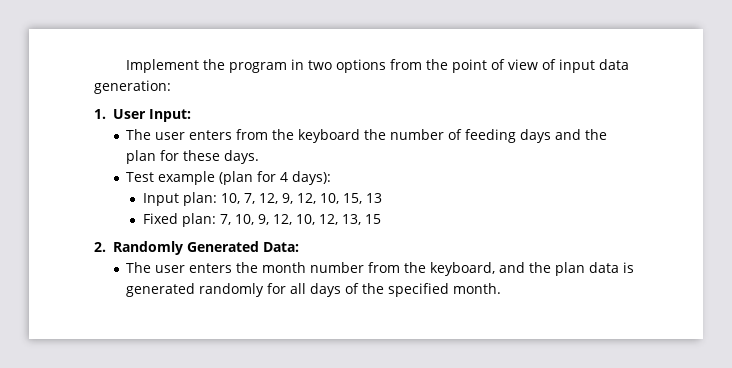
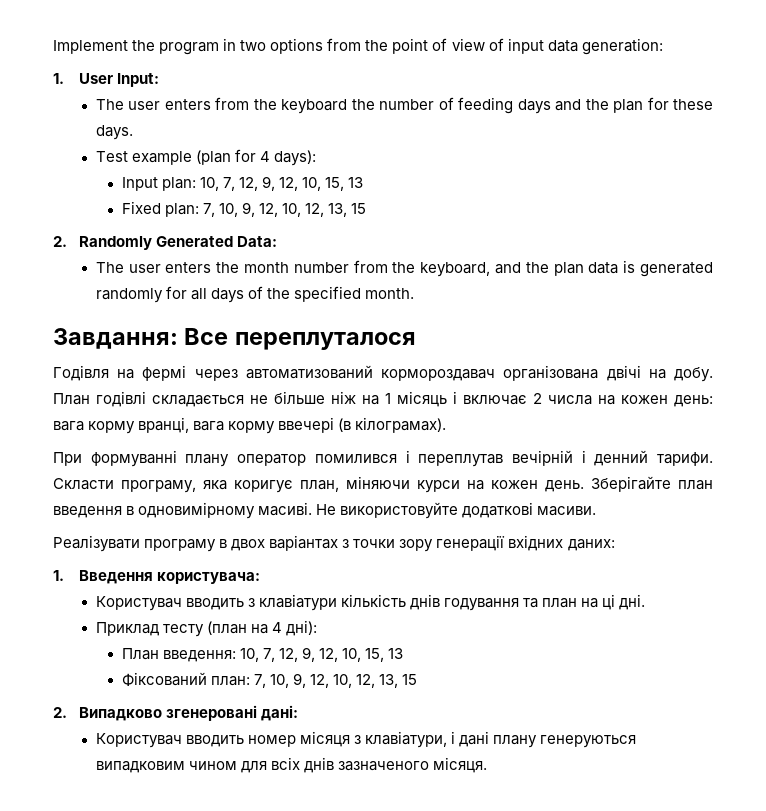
+ Завдання: Все переплуталося
+ Годівля на фермі через автоматизований кормороздавач організована двічі на добу. План годівлі складається не більше ніж на 1 місяць і включає 2 числа на кожен день: вага корму вранці, вага корму ввечері (в кілограмах).
+ При формуванні плану оператор помилився і переплутав вечірній і денний тарифи. Скласти програму, яка коригує план, міняючи курси на кожен день. Зберігайте план введення в одновимірному масиві. Не використовуйте додаткові масиви.
+ Реалізувати програму в двох варіантах з точки зору генерації вхідних даних:
+ 1. Введення користувача:
+ Користувач вводить з клавіатури кількість днів годування та план на ці дні.
+ Приклад тесту (план на 4 дні):
+ План введення: 10, 7, 12, 9, 12, 10, 15, 13
+ Фіксований план: 7, 10, 9, 12, 10, 12, 13, 15
+ 2. Випадково згенеровані дані:
+ Користувач вводить номер місяця з клавіатури, і дані плану генеруються випадковим чином для всіх днів зазначеного місяця.

